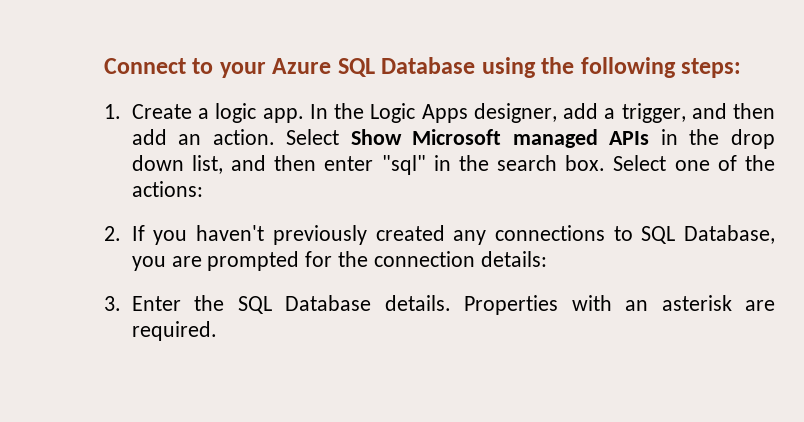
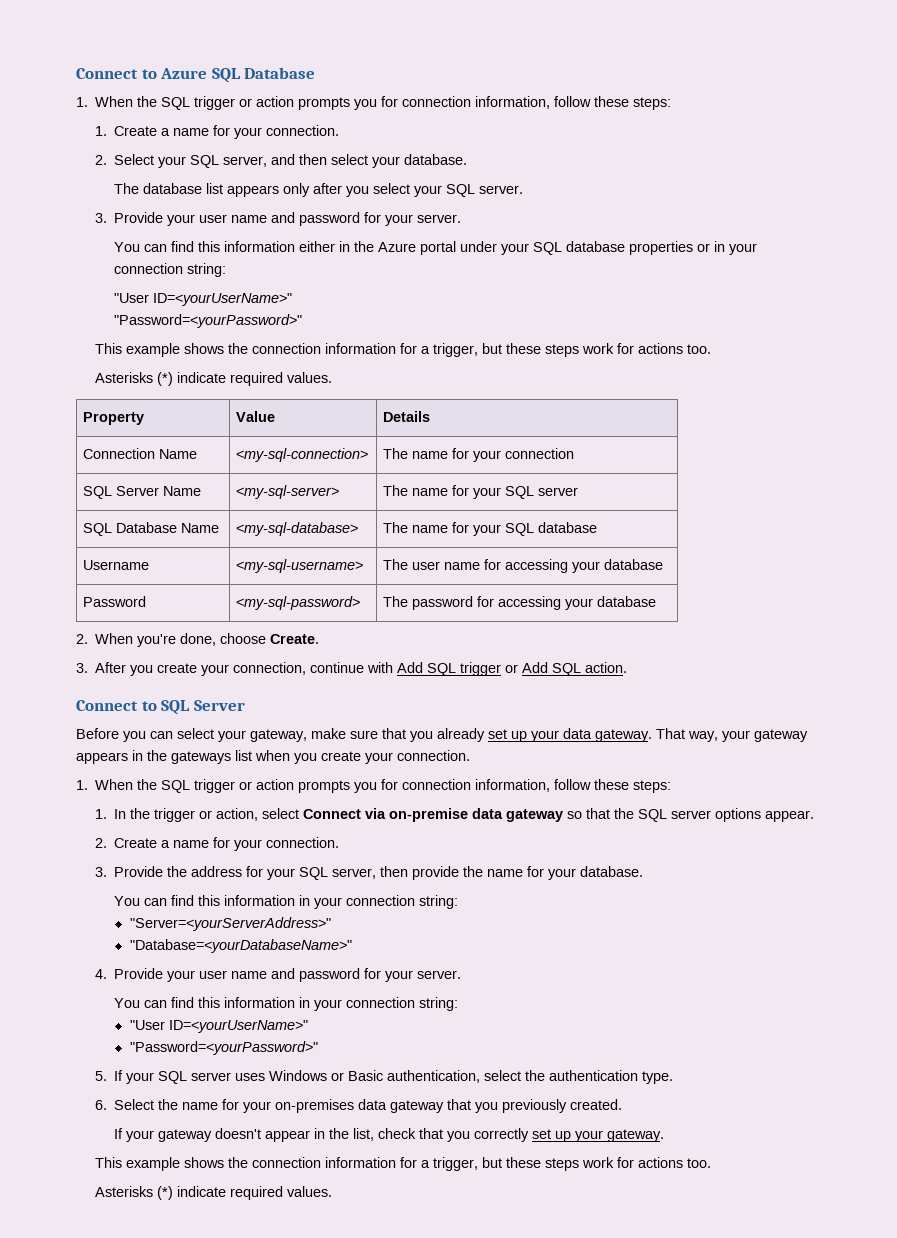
- Connect to your Azure SQL Database using the following steps:
- 1. Create a logic app. In the Logic Apps designer, add a trigger, and then add an action. Select Show Microsoft managed APIs in the drop down list, and then enter "sql" in the search box. Select one of the actions:
- 2. If you haven't previously created any connections to SQL Database, you are prompted for the connection details:
- 3. Enter the SQL Database details. Properties with an asterisk are required.
+ Connect to Azure SQL Database
+ 1. When the SQL trigger or action prompts you for connection information, follow these steps:
+ 1. Create a name for your connection.
+ 2. Select your SQL server, and then select your database.
+ The database list appears only after you select your SQL server.
+ 3. Provide your user name and password for your server.
+ You can find this information either in the Azure portal under your SQL database properties or in your connection string:
+ "User ID=<yourUserName>"
+ "Password=<yourPassword>"
+ This example shows the connection information for a trigger, but these steps work for actions too.
+ Asterisks (*) indicate required values.
+ Property | Value | Details
+ Connection Name | <my-sql-connection> | The name for your connection
+ SQL Server Name | <my-sql-server> | The name for your SQL server
+ SQL Database Name | <my-sql-database> | The name for your SQL database
+ Username | <my-sql-username> | The user name for accessing your database
+ Password | <my-sql-password> | The password for accessing your database
+ 2. When you're done, choose Create.
+ 3. After you create your connection, continue with Add SQL trigger or Add SQL action.
+ Connect to SQL Server
+ Before you can select your gateway, make sure that you already set up your data gateway. That way, your gateway appears in the gateways list when you create your connection.
+ 1. When the SQL trigger or action prompts you for connection information, follow these steps:
+ 1. In the trigger or action, select Connect via on-premise data gateway so that the SQL server options appear.
+ 2. Create a name for your connection.
+ 3. Provide the address for your SQL server, then provide the name for your database.
+ You can find this information in your connection string:
+ "Server=<yourServerAddress>"
+ "Database=<yourDatabaseName>"
+ 4. Provide your user name and password for your server.
+ You can find this information in your connection string:
+ "User ID=<yourUserName>"
+ "Password=<yourPassword>"
+ 5. If your SQL server uses Windows or Basic authentication, select the authentication type.
+ 6. Select the name for your on-premises data gateway that you previously created.
+ If your gateway doesn't appear in the list, check that you correctly set up your gateway.
+ This example shows the connection information for a trigger, but these steps work for actions too.
+ Asterisks (*) indicate required values.

